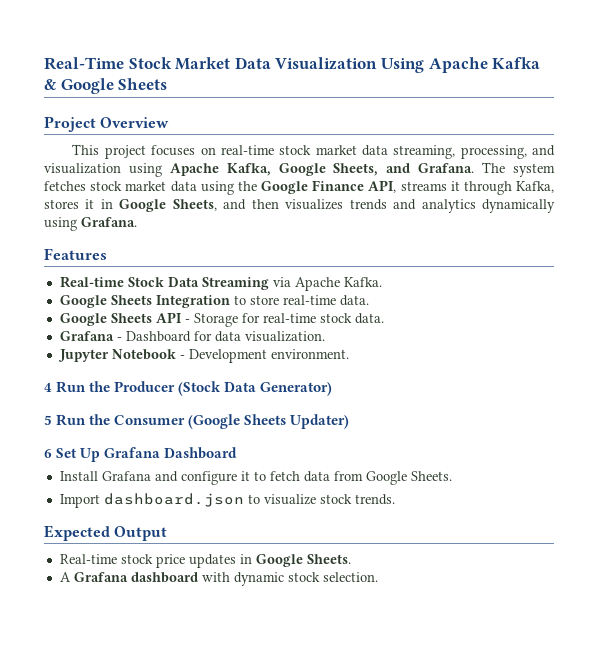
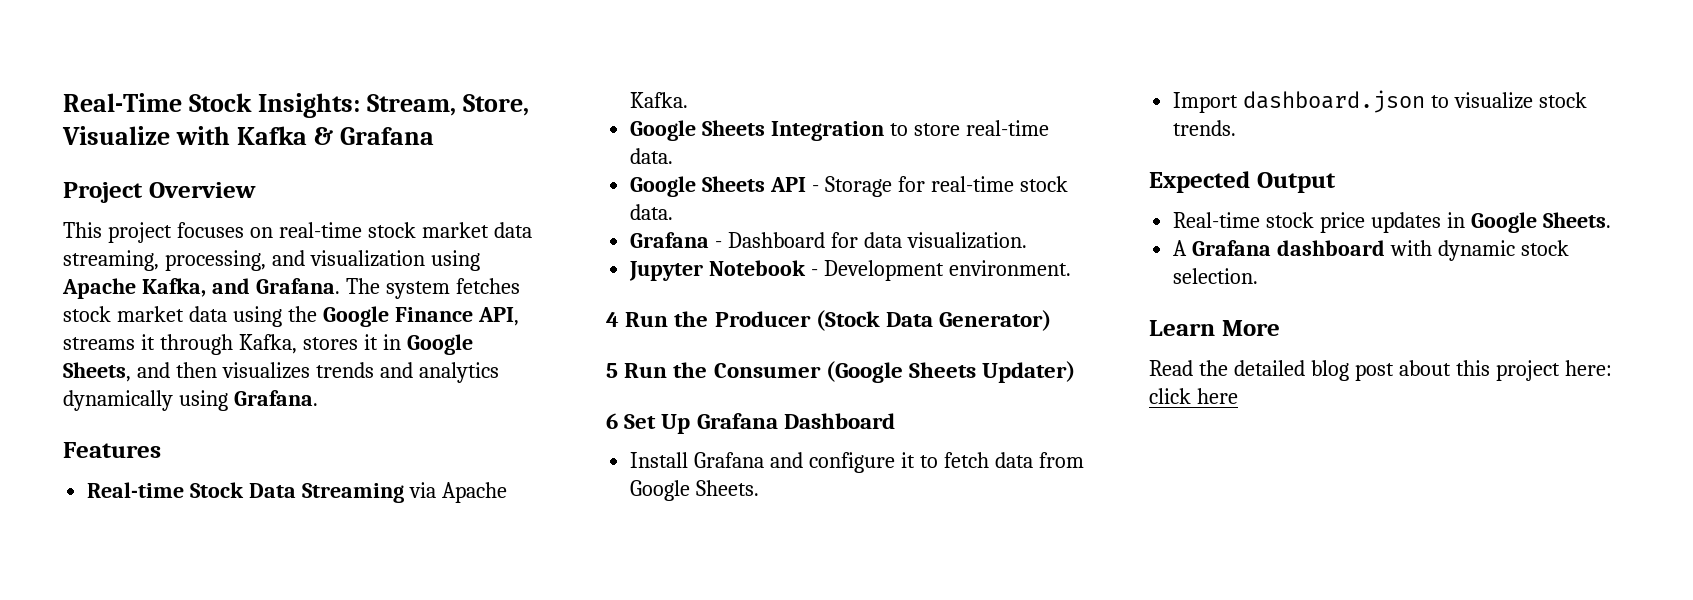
- Real-Time Stock Market Data Visualization Using Apache Kafka & Google Sheets
+ Real-Time Stock Insights: Stream, Store, Visualize with Kafka & Grafana
- This project focuses on real-time stock market data streaming, processing, and visualization using Apache Kafka, Google Sheets, and Grafana.
+ This project focuses on real-time stock market data streaming, processing, and visualization using Apache Kafka, and Grafana.
+ Learn More
+ Read the detailed blog post about this project here: click here

